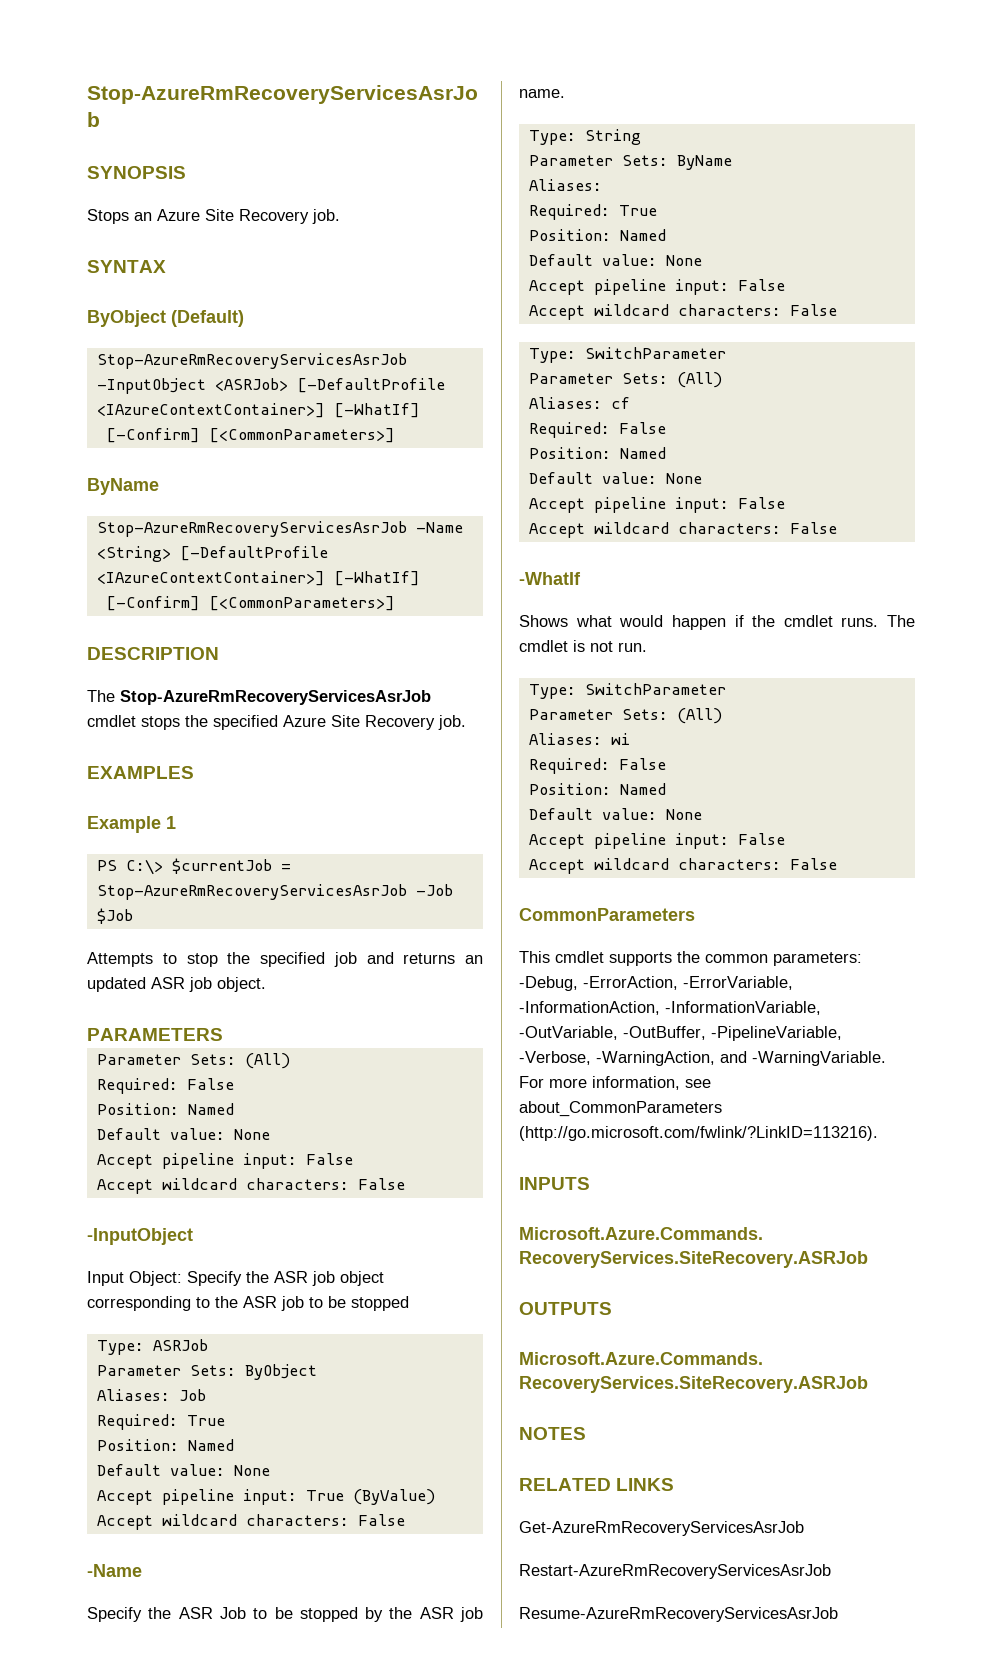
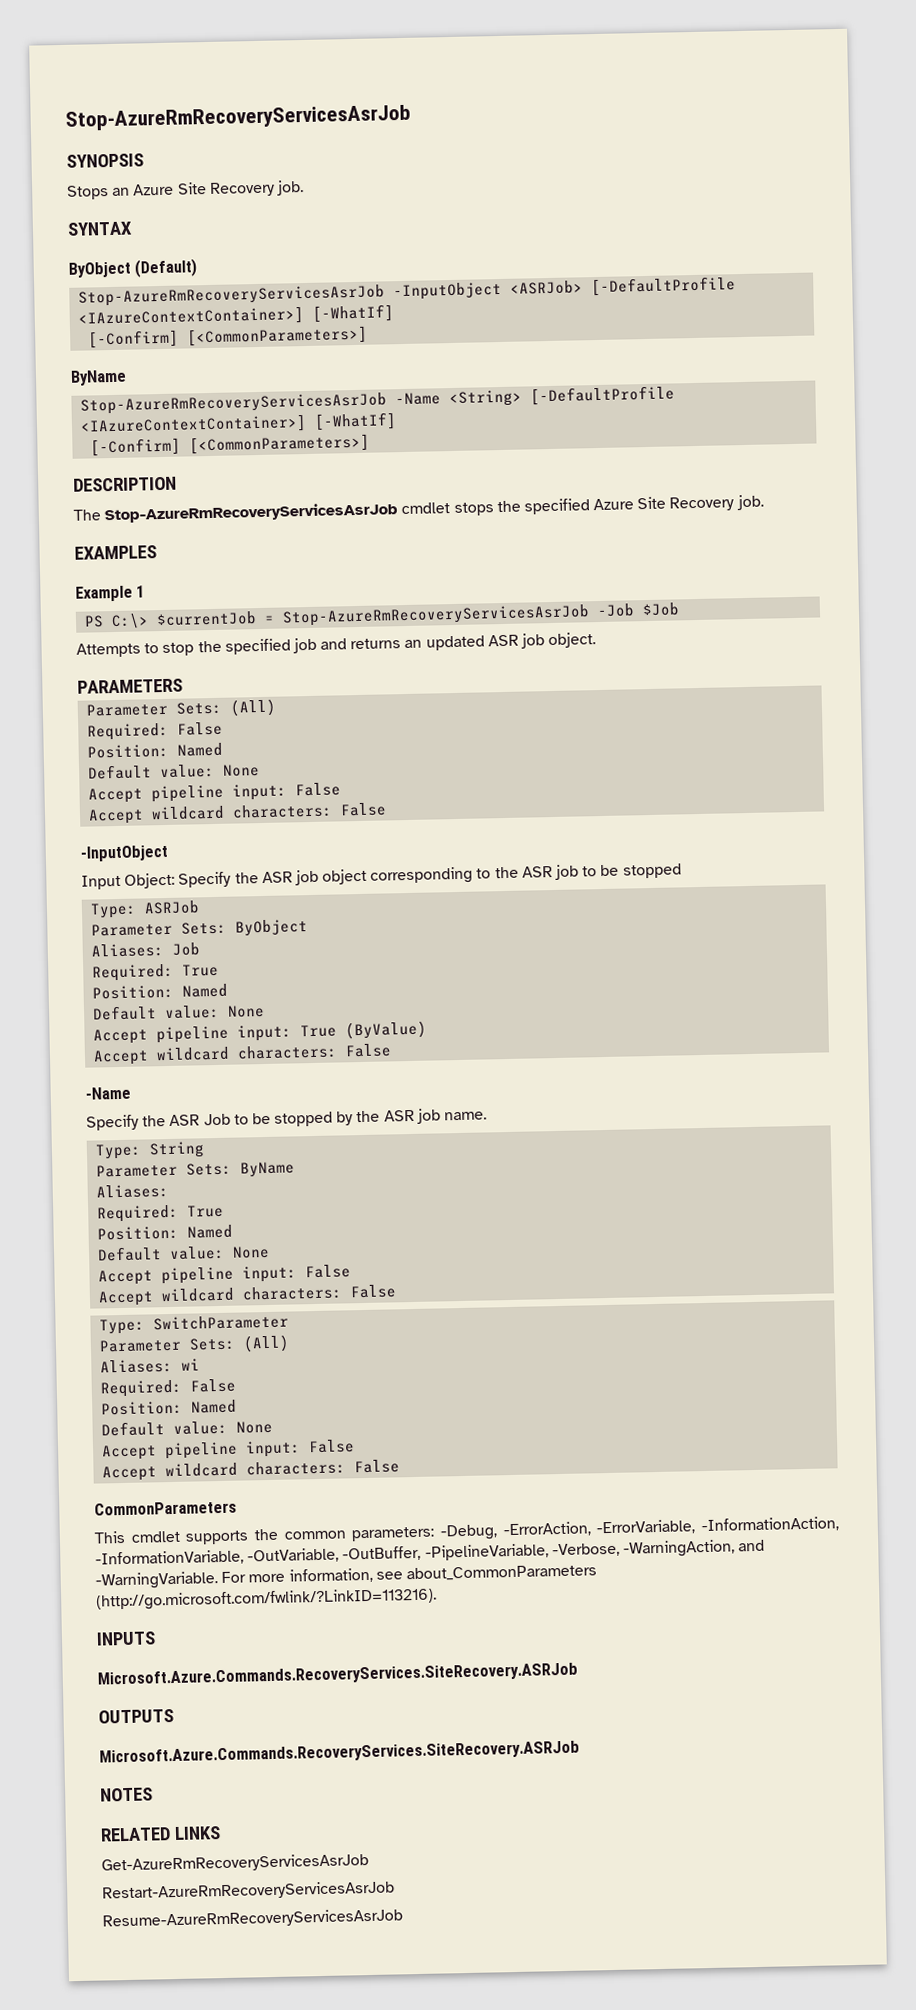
- Aliases: cf
- Required: False
- Position: Named
- Default value: None
- Accept pipeline input: False
- Accept wildcard characters: False
- -WhatIf
- Shows what would happen if the cmdlet runs. The cmdlet is not run.
- Type: SwitchParameter
- Parameter Sets: (All)

